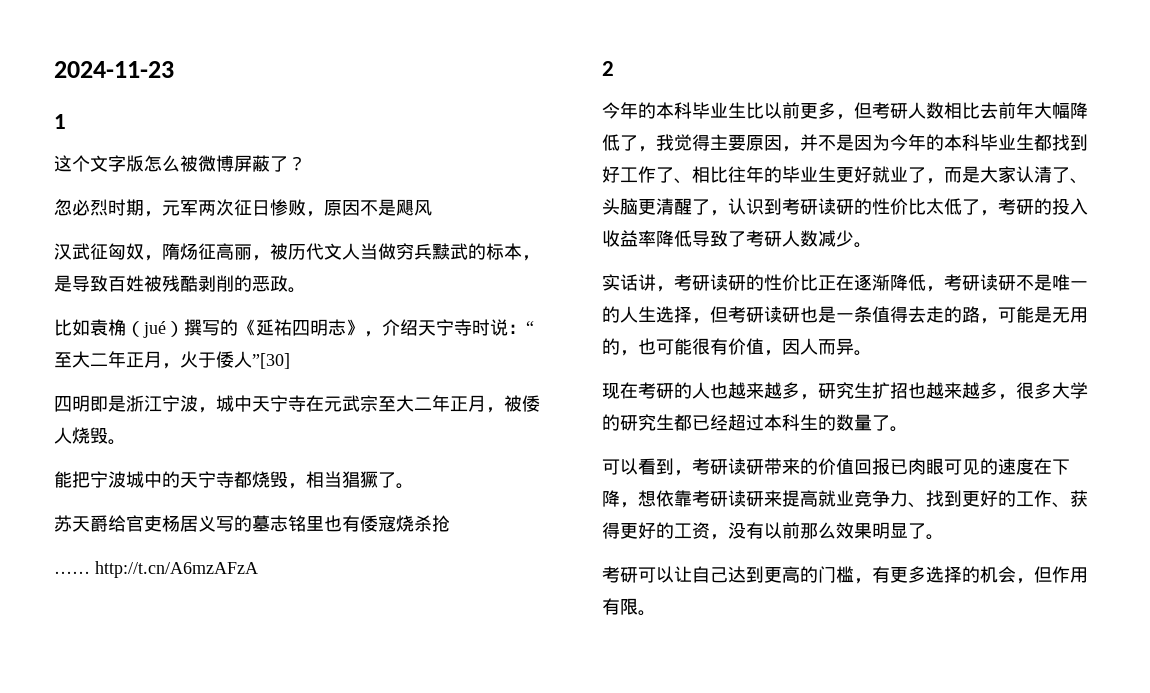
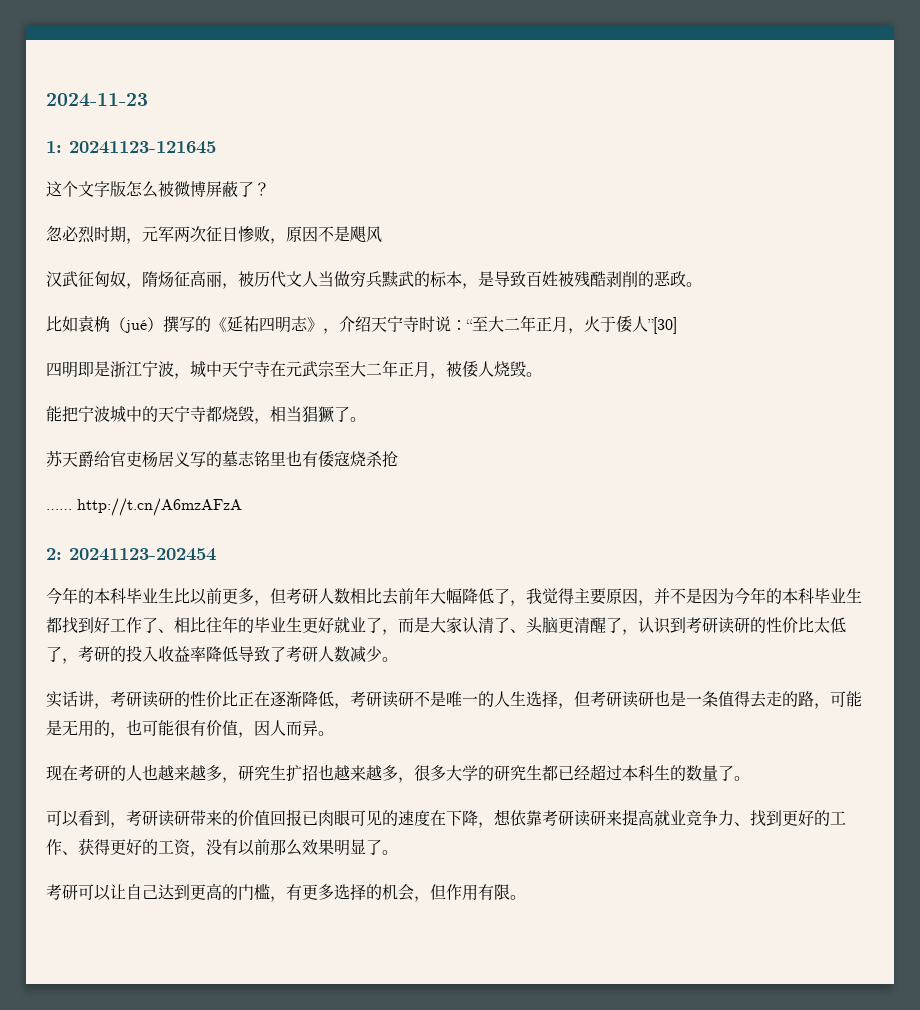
- 1
+ 1: 20241123-121645
- 2
+ 2: 20241123-202454

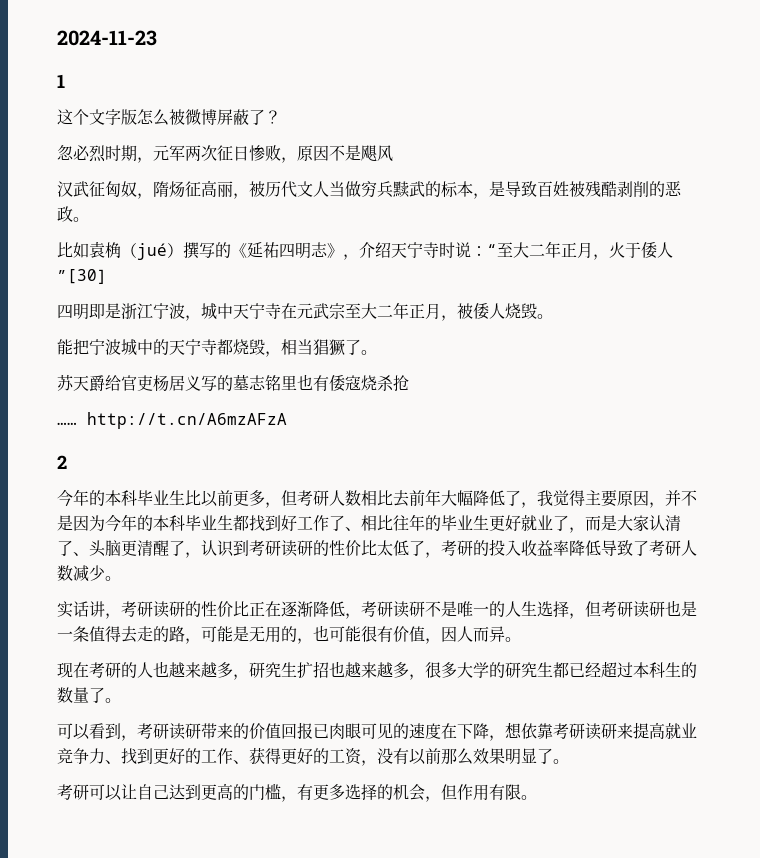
- 1: 20241123-121645
+ 1
- 2: 20241123-202454
+ 2

